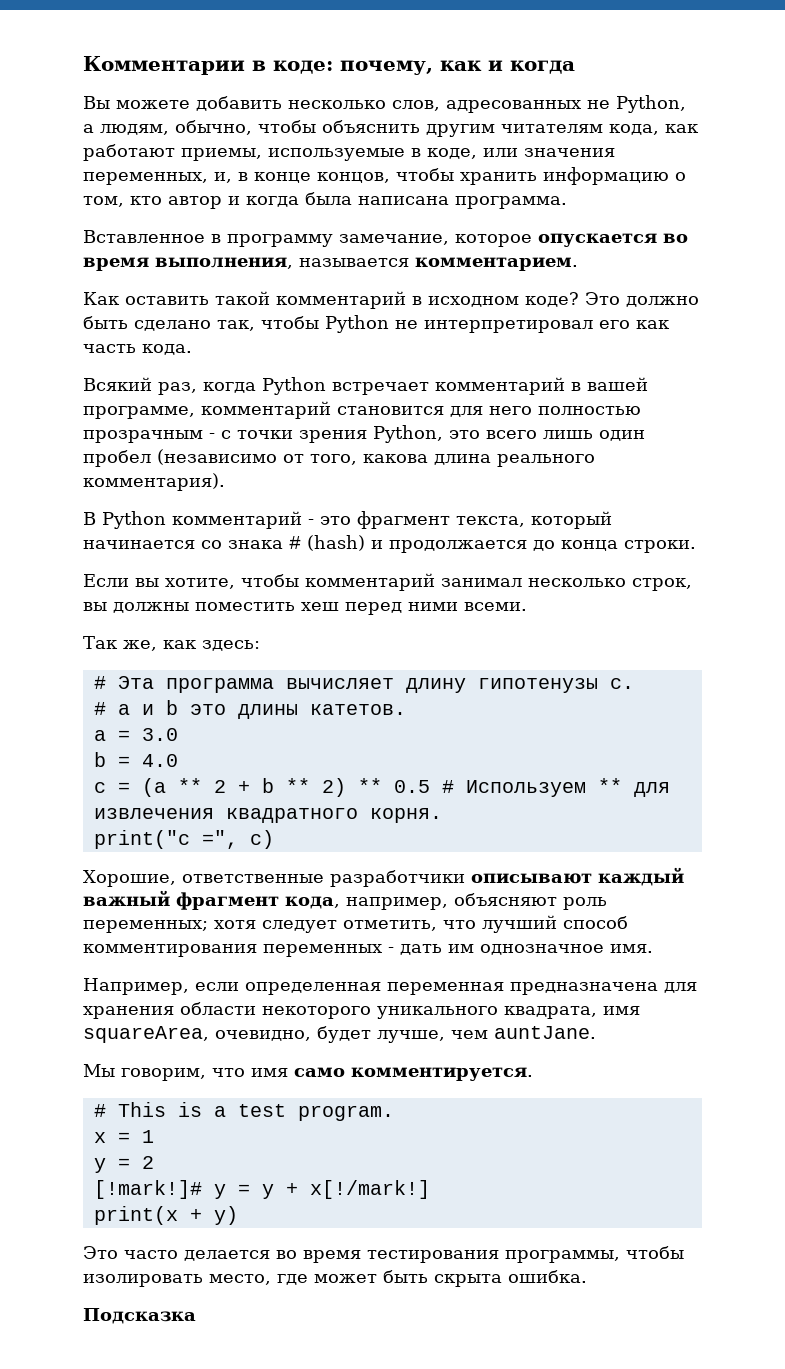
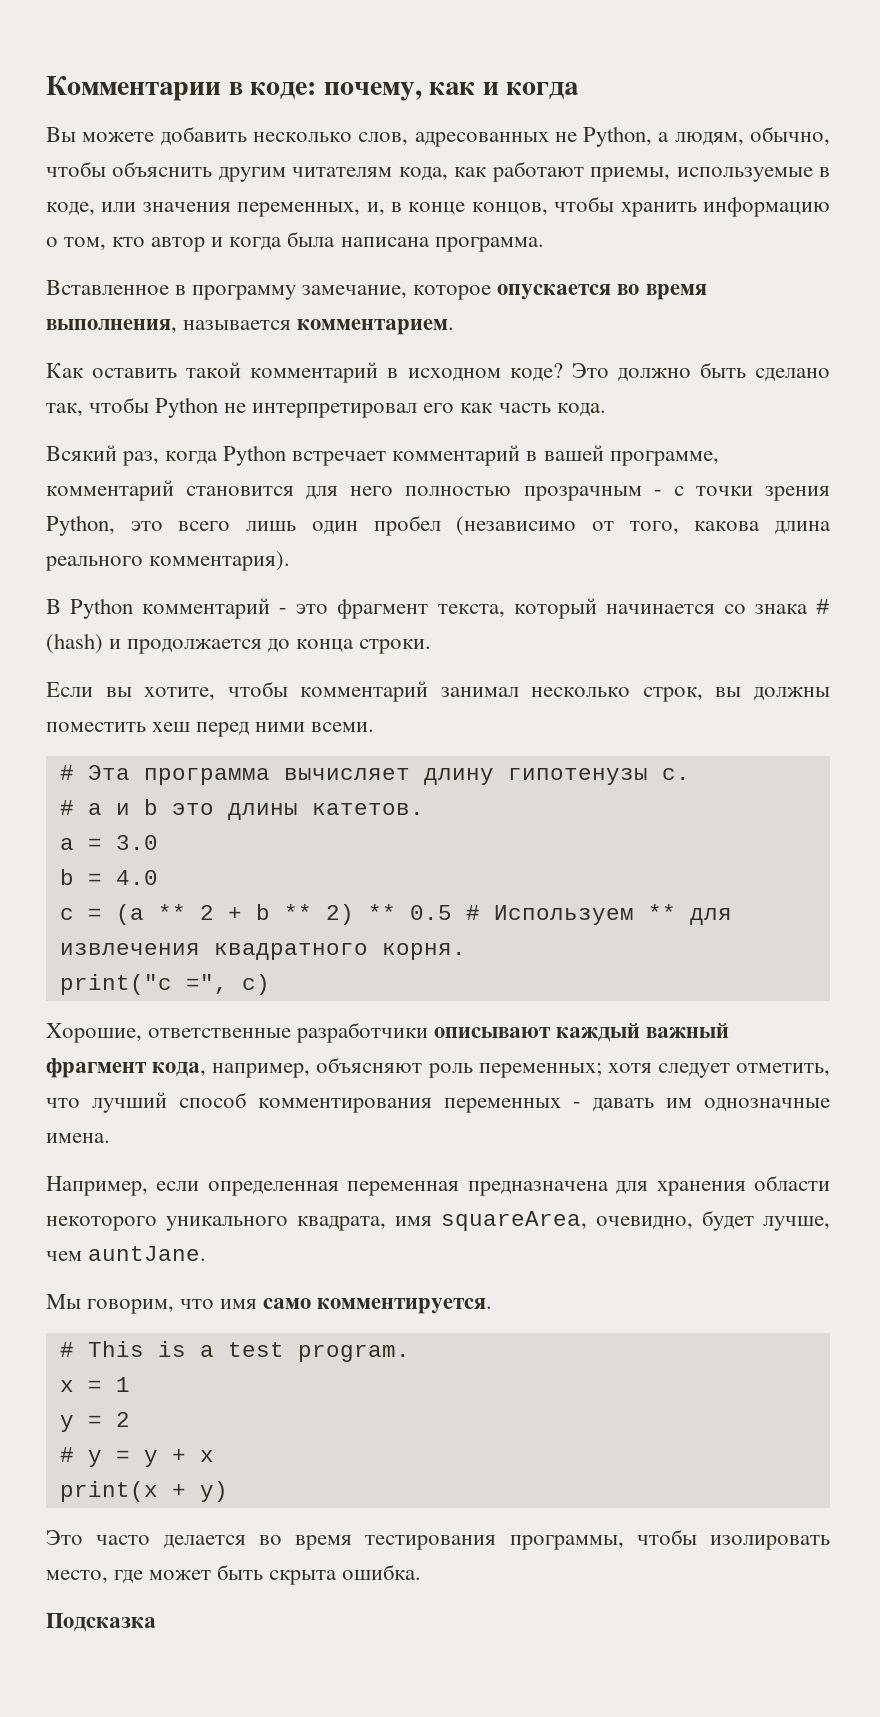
- Так же, как здесь:
- Хорошие, ответственные разработчики описывают каждый важный фрагмент кода, например, объясняют роль переменных; хотя следует отметить, что лучший способ комментирования переменных - дать им однозначное имя.
+ Хорошие, ответственные разработчики описывают каждый важный фрагмент кода, например, объясняют роль переменных; хотя следует отметить, что лучший способ комментирования переменных - давать им однозначные имена.
- [!mark!]# y = y + x[!/mark!]
+ # y = y + x

